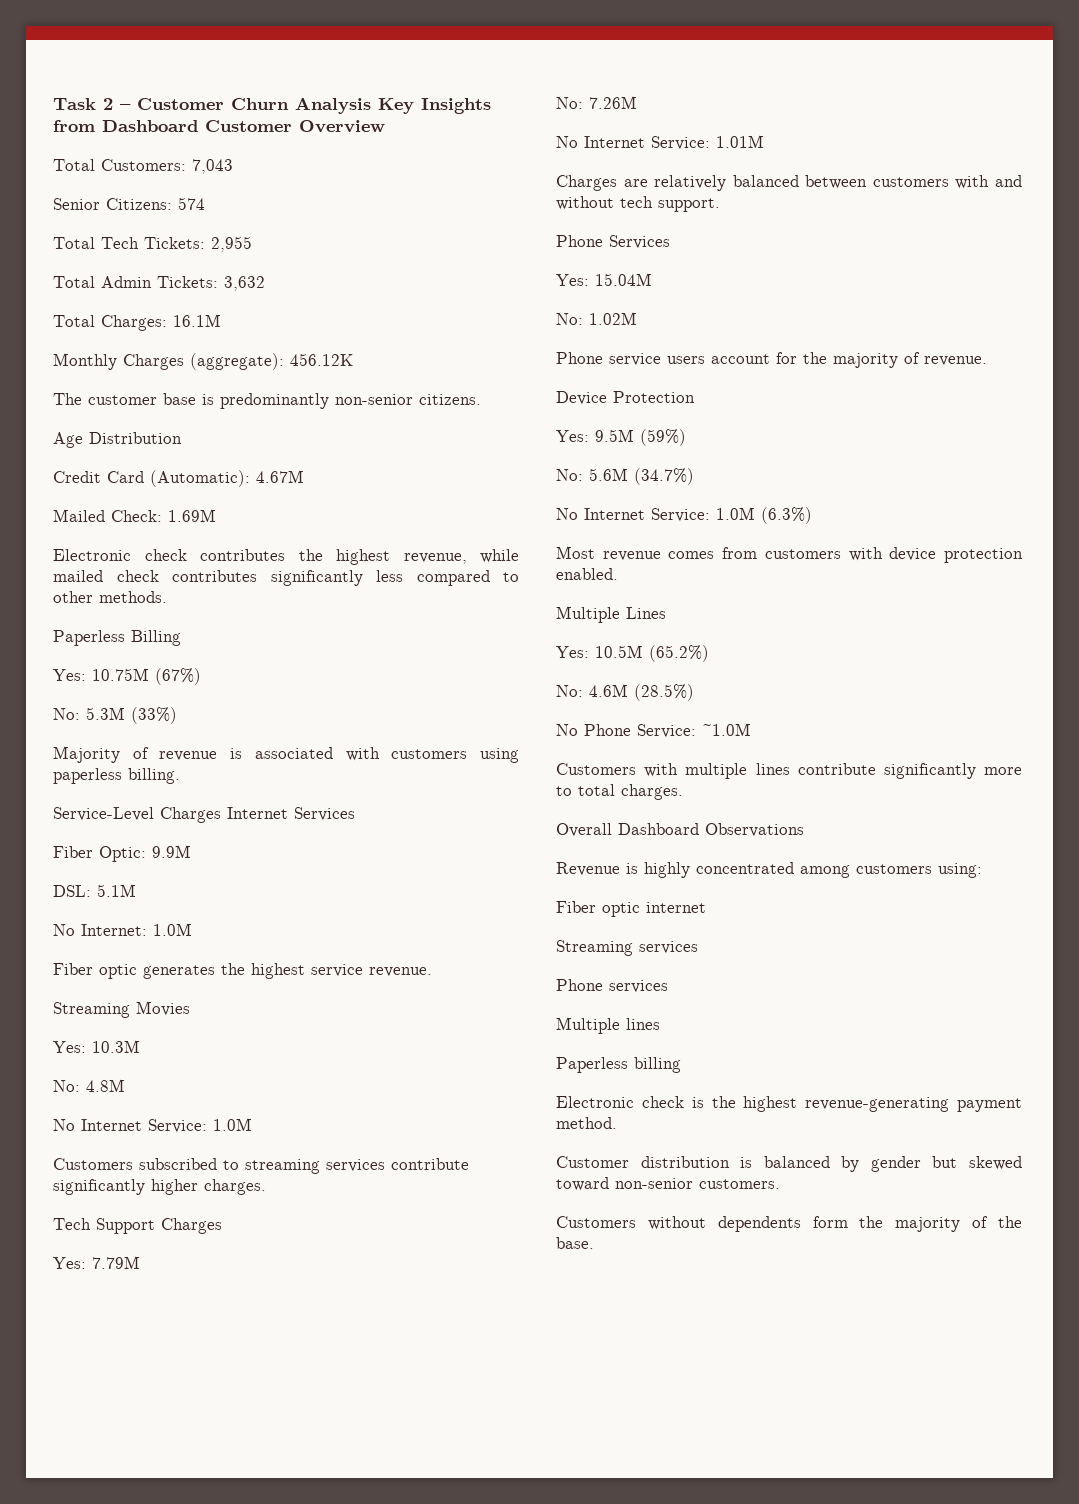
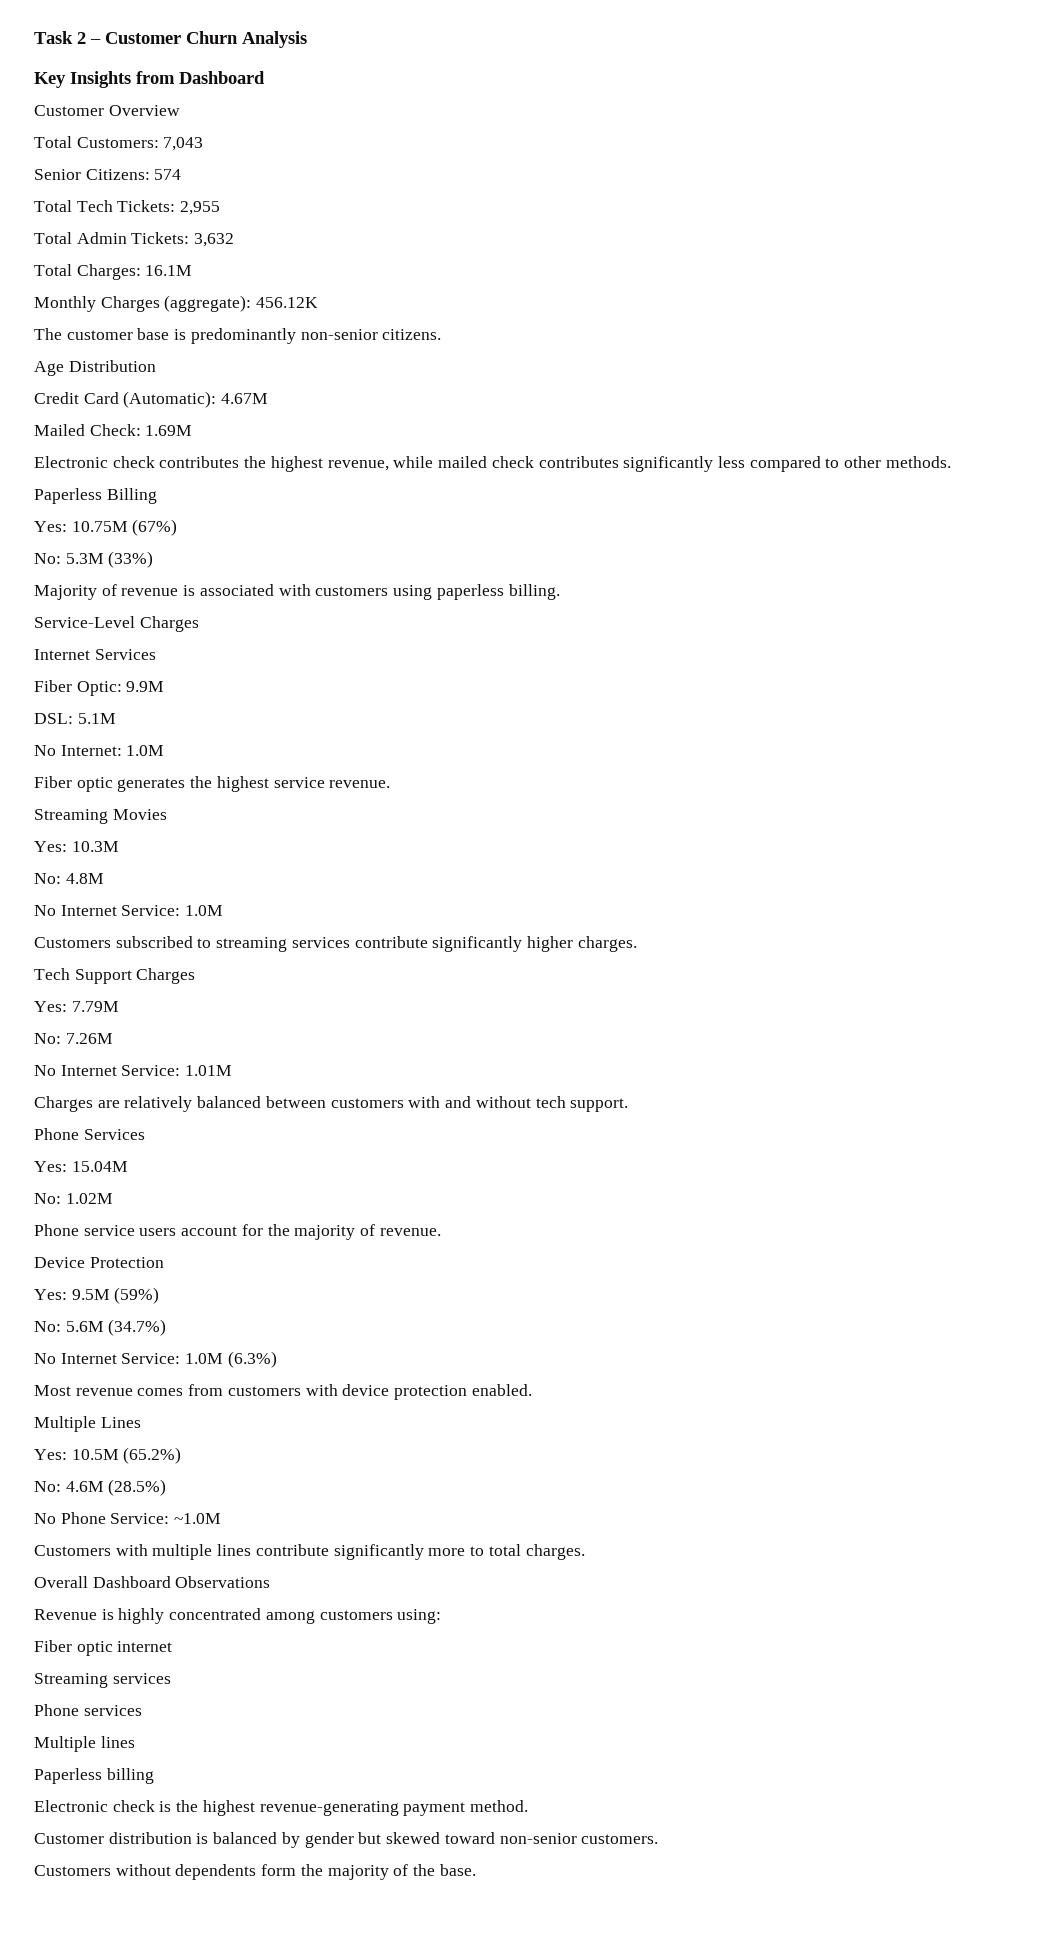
- Task 2 – Customer Churn Analysis Key Insights from Dashboard Customer Overview
+ Task 2 – Customer Churn Analysis
+ Key Insights from Dashboard
+ Customer Overview
- Service-Level Charges Internet Services
+ Service-Level Charges
+ Internet Services

